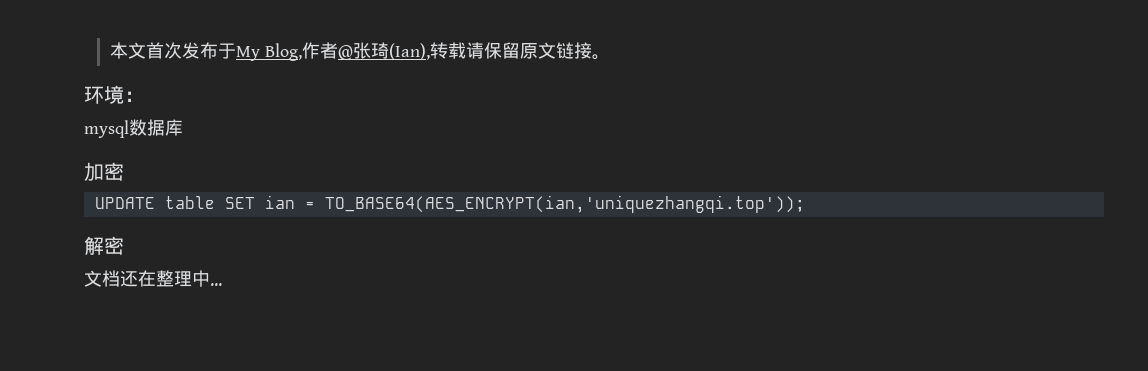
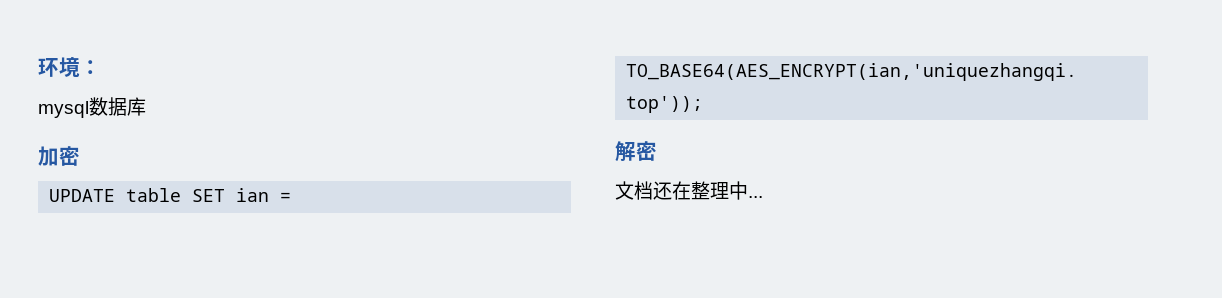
- 本文首次发布于My Blog,作者@张琦(Ian),转载请保留原文链接。

